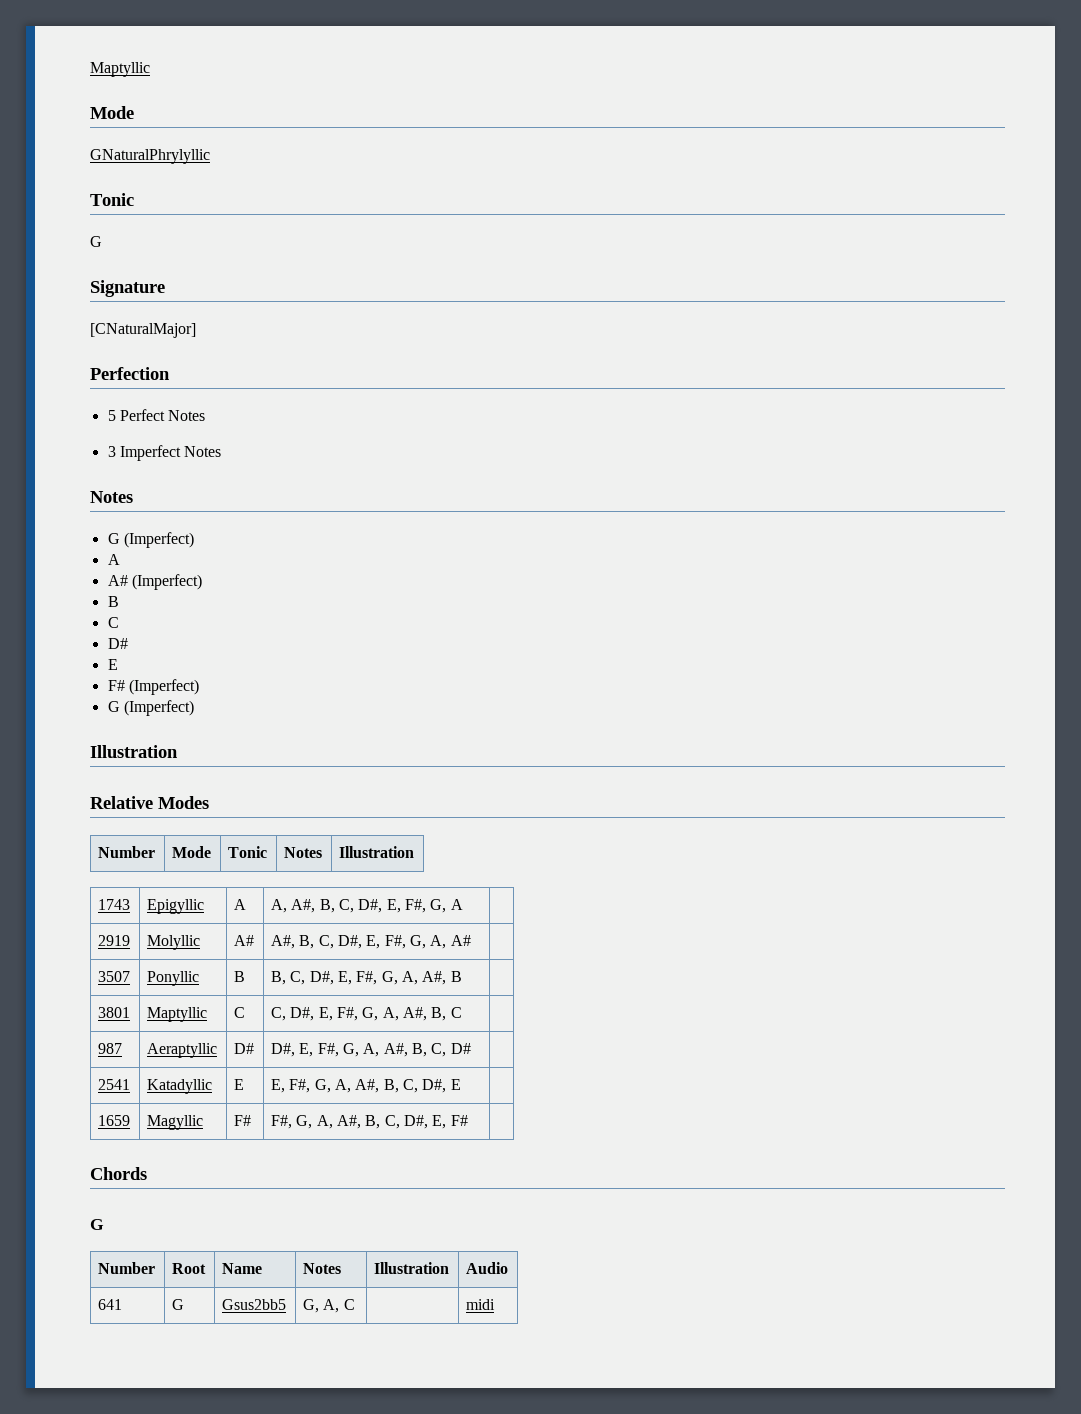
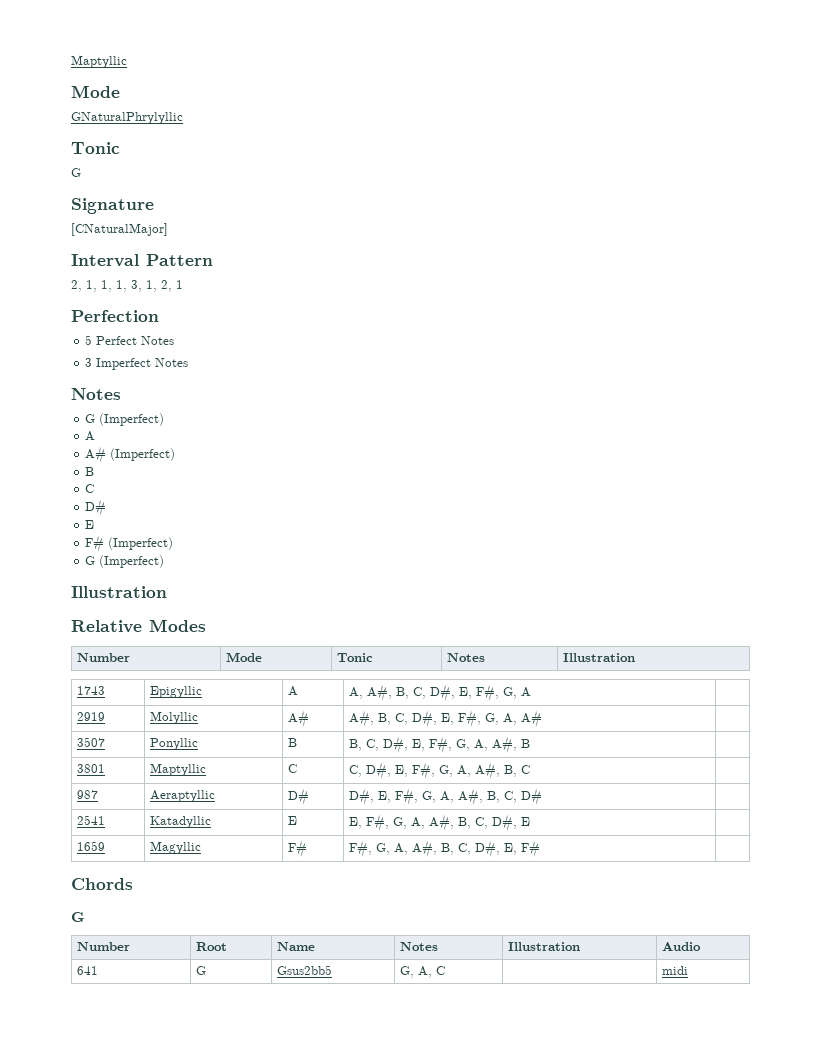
+ Interval Pattern
+ 2, 1, 1, 1, 3, 1, 2, 1

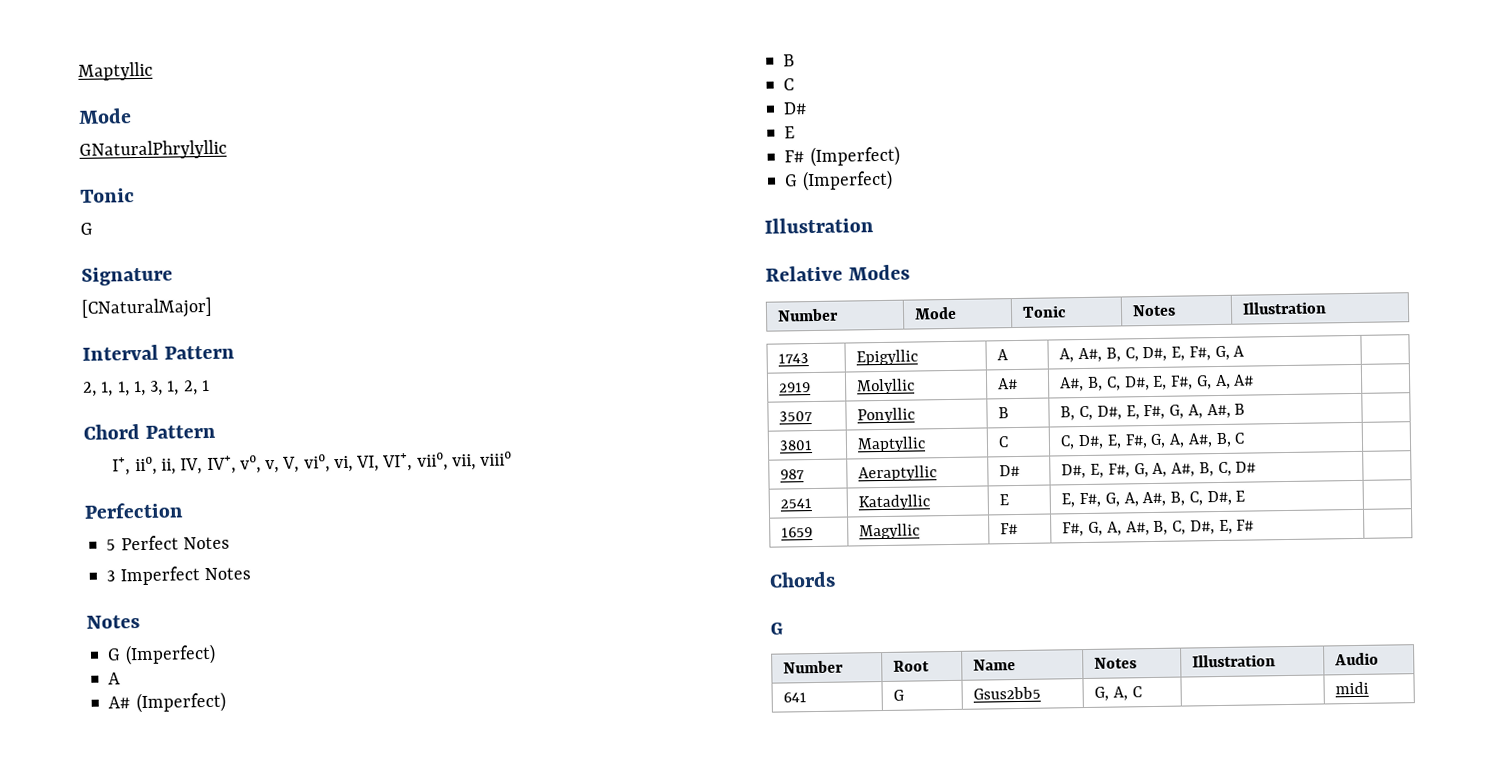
+ Chord Pattern
+ I⁺, ii⁰, ii, IV, IV⁺, v⁰, v, V, vi⁰, vi, VI, VI⁺, vii⁰, vii, viii⁰

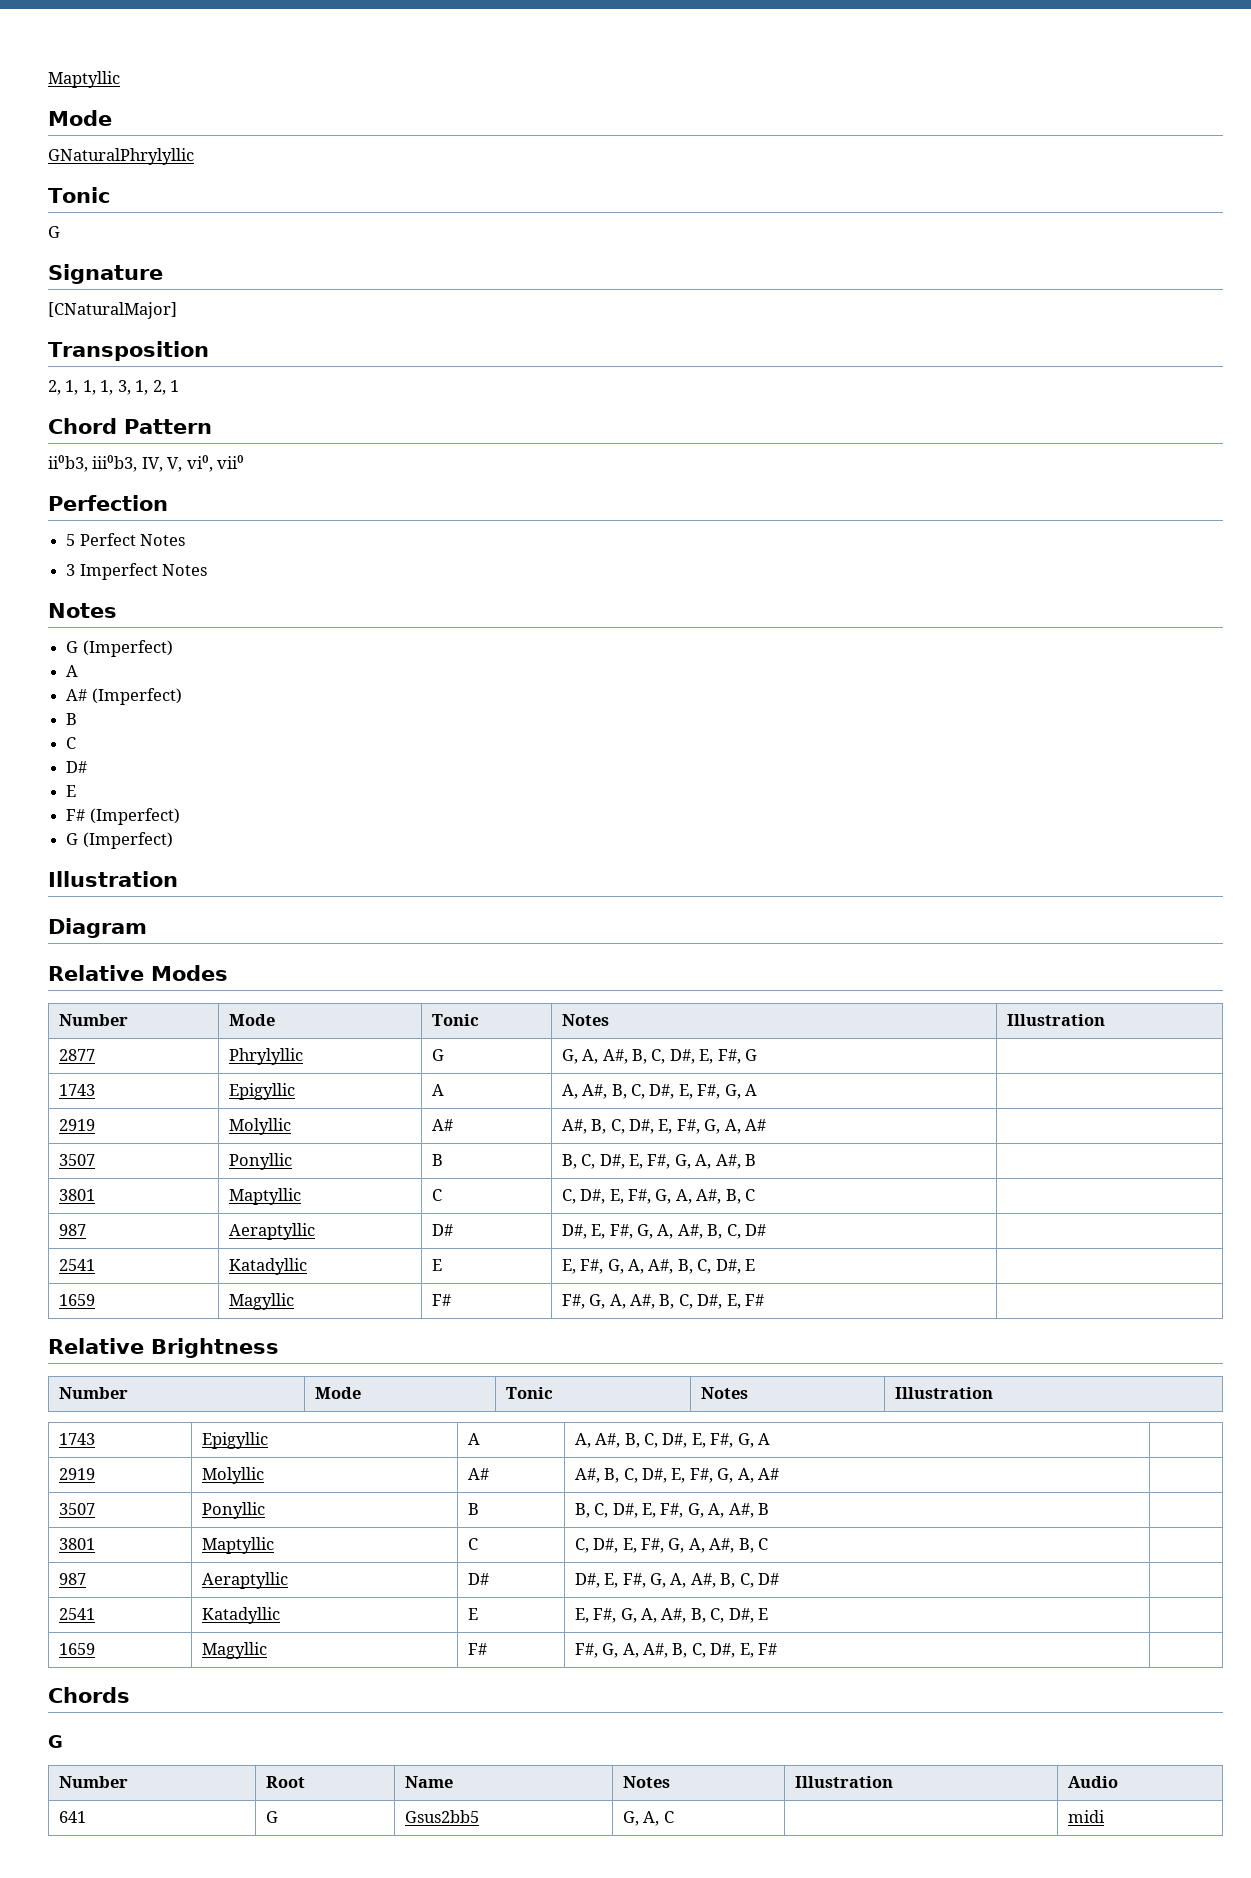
- Interval Pattern
+ Transposition
- I⁺, ii⁰, ii, IV, IV⁺, v⁰, v, V, vi⁰, vi, VI, VI⁺, vii⁰, vii, viii⁰
+ ii⁰b3, iii⁰b3, IV, V, vi⁰, vii⁰
+ Diagram
+ 2877 | Phrylyllic | G | G, A, A#, B, C, D#, E, F#, G |
+ 1743 | Epigyllic | A | A, A#, B, C, D#, E, F#, G, A |
+ 2919 | Molyllic | A# | A#, B, C, D#, E, F#, G, A, A# |
+ 3507 | Ponyllic | B | B, C, D#, E, F#, G, A, A#, B |
+ 3801 | Maptyllic | C | C, D#, E, F#, G, A, A#, B, C |
+ 987 | Aeraptyllic | D# | D#, E, F#, G, A, A#, B, C, D# |
+ 2541 | Katadyllic | E | E, F#, G, A, A#, B, C, D#, E |
+ 1659 | Magyllic | F# | F#, G, A, A#, B, C, D#, E, F# |
+ Relative Brightness
+ Number | Mode | Tonic | Notes | Illustration

